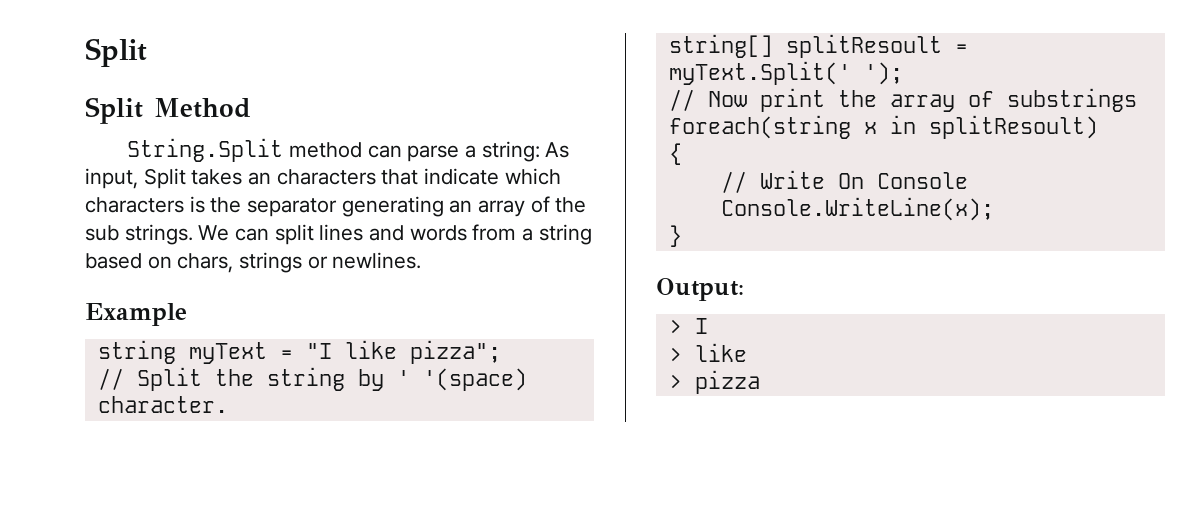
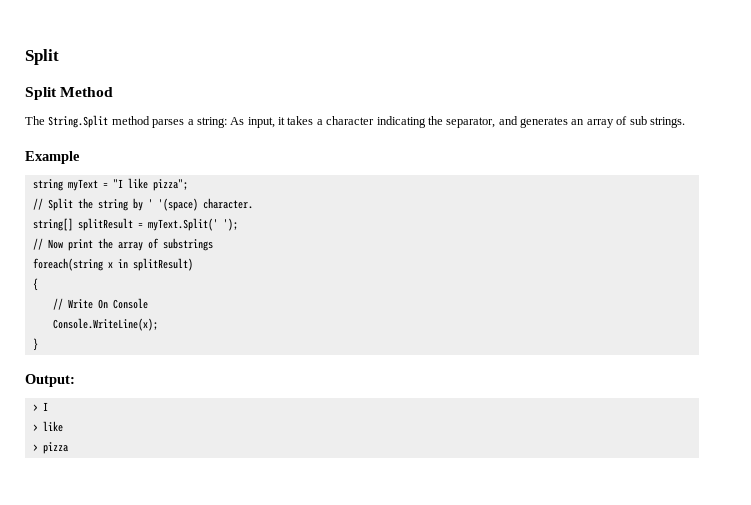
- String.Split method can parse a string: As input, Split takes an characters that indicate which characters is the separator generating an array of the sub strings. We can split lines and words from a string based on chars, strings or newlines.
+ The String.Split method parses a string: As input, it takes a character indicating the separator, and generates an array of sub strings.
- string[] splitResoult = myText.Split(' ');
+ string[] splitResult = myText.Split(' ');
- foreach(string x in splitResoult)
+ foreach(string x in splitResult)

